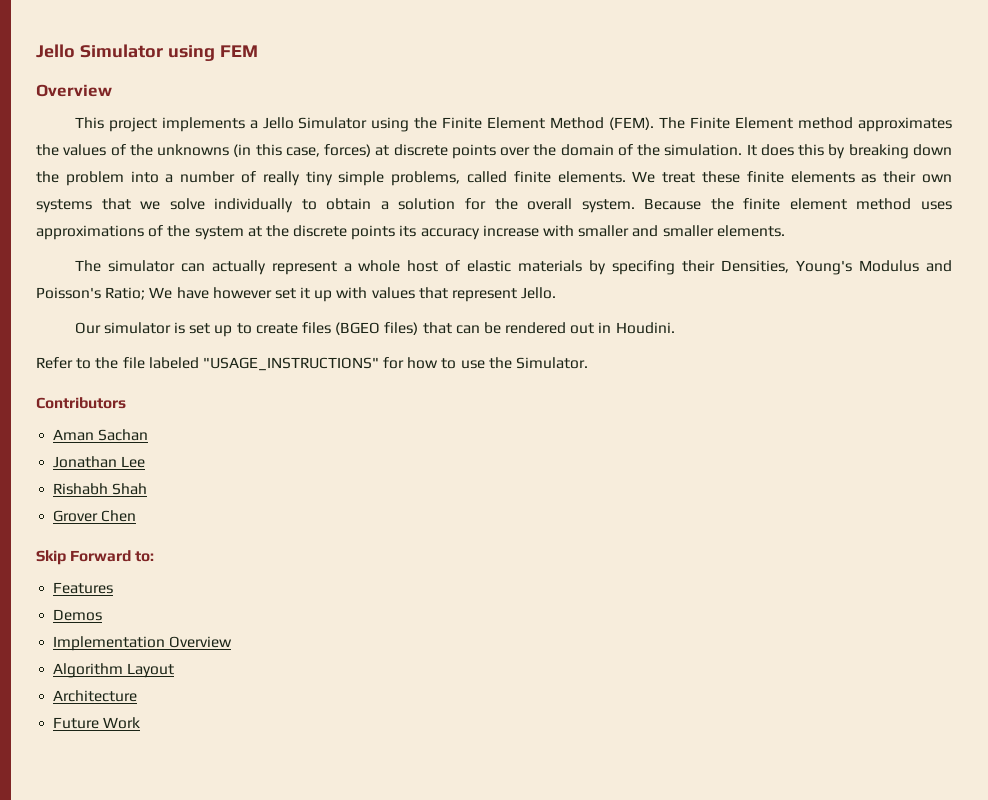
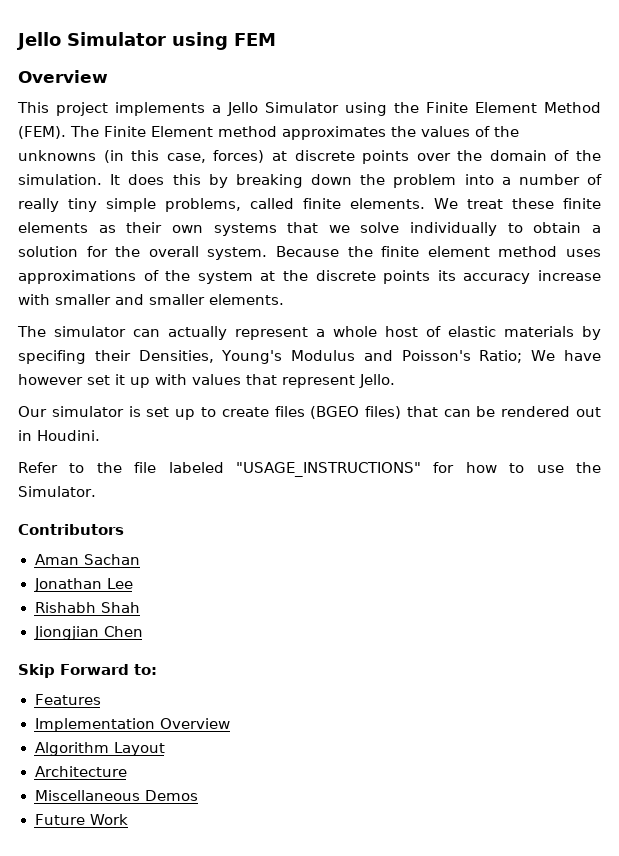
- Grover Chen
+ Jiongjian Chen
- Demos
+ Miscellaneous Demos

